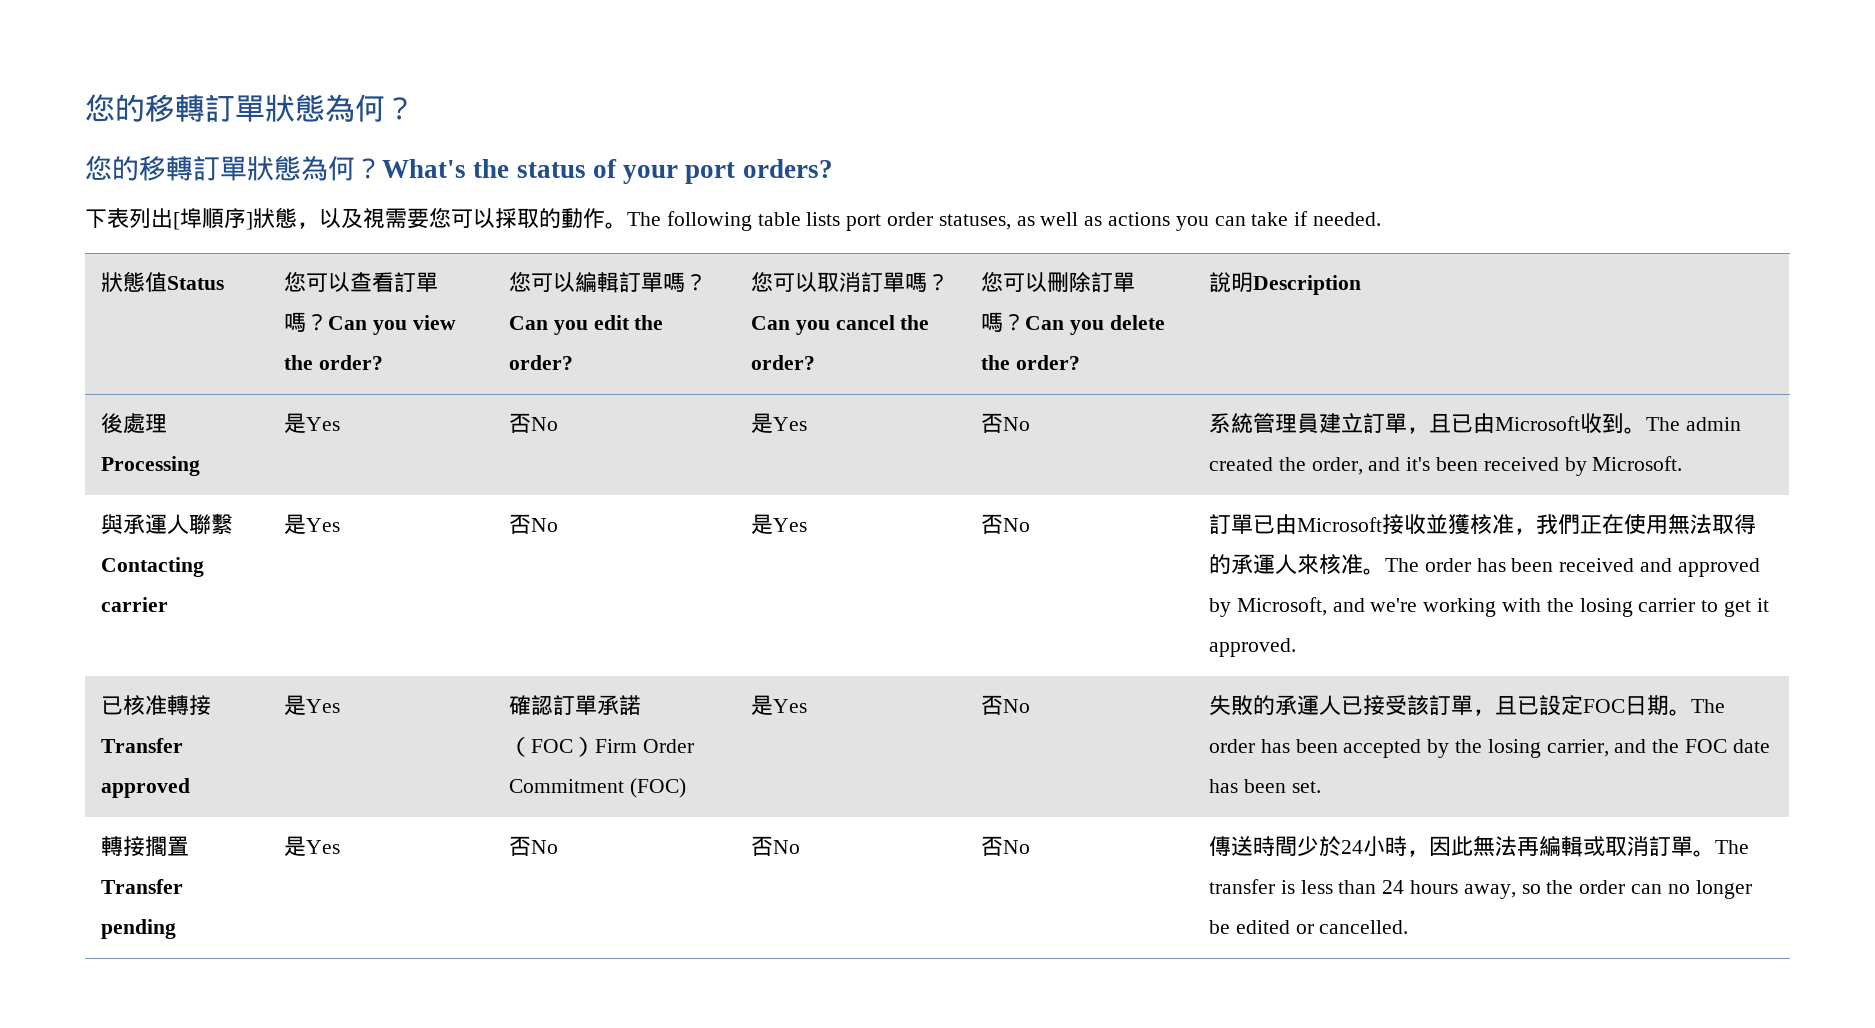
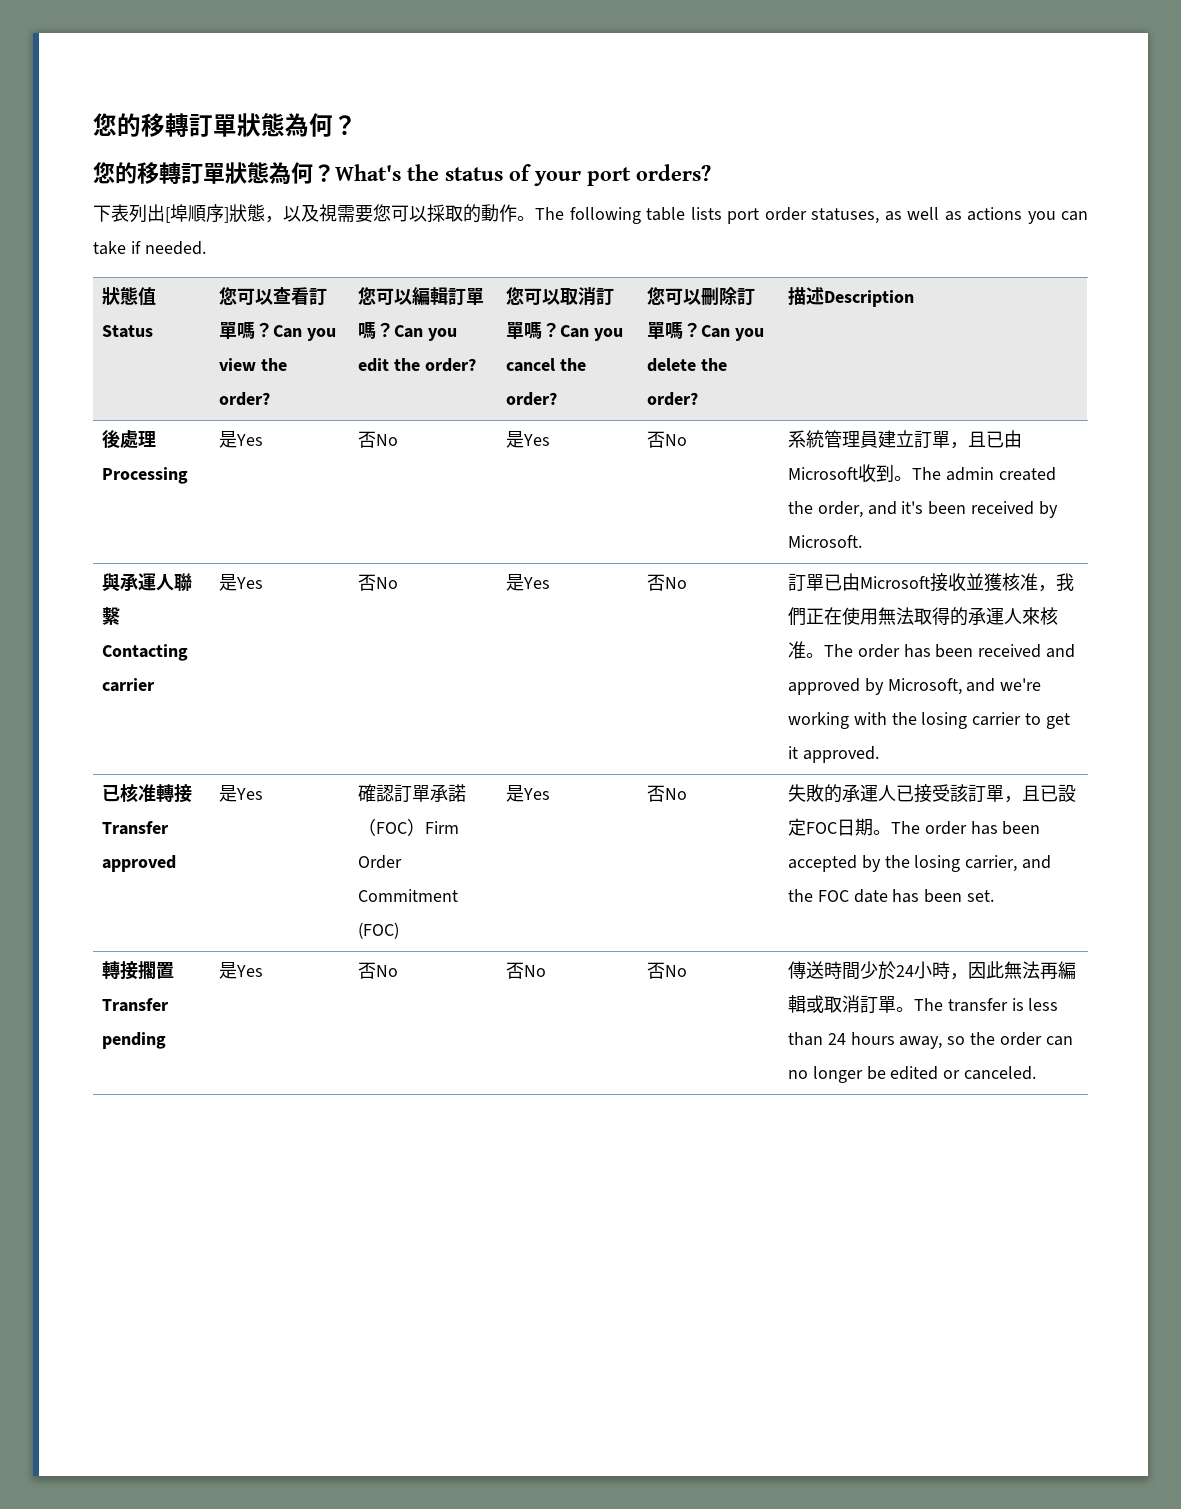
- 說明Description
+ 描述Description
- 轉接擱置Transfer pending | 是Yes | 否No | 否No | 否No | 傳送時間少於24小時，因此無法再編輯或取消訂單。The transfer is less than 24 hours away, so the order can no longer be edited or cancelled.
+ 轉接擱置Transfer pending | 是Yes | 否No | 否No | 否No | 傳送時間少於24小時，因此無法再編輯或取消訂單。The transfer is less than 24 hours away, so the order can no longer be edited or canceled.

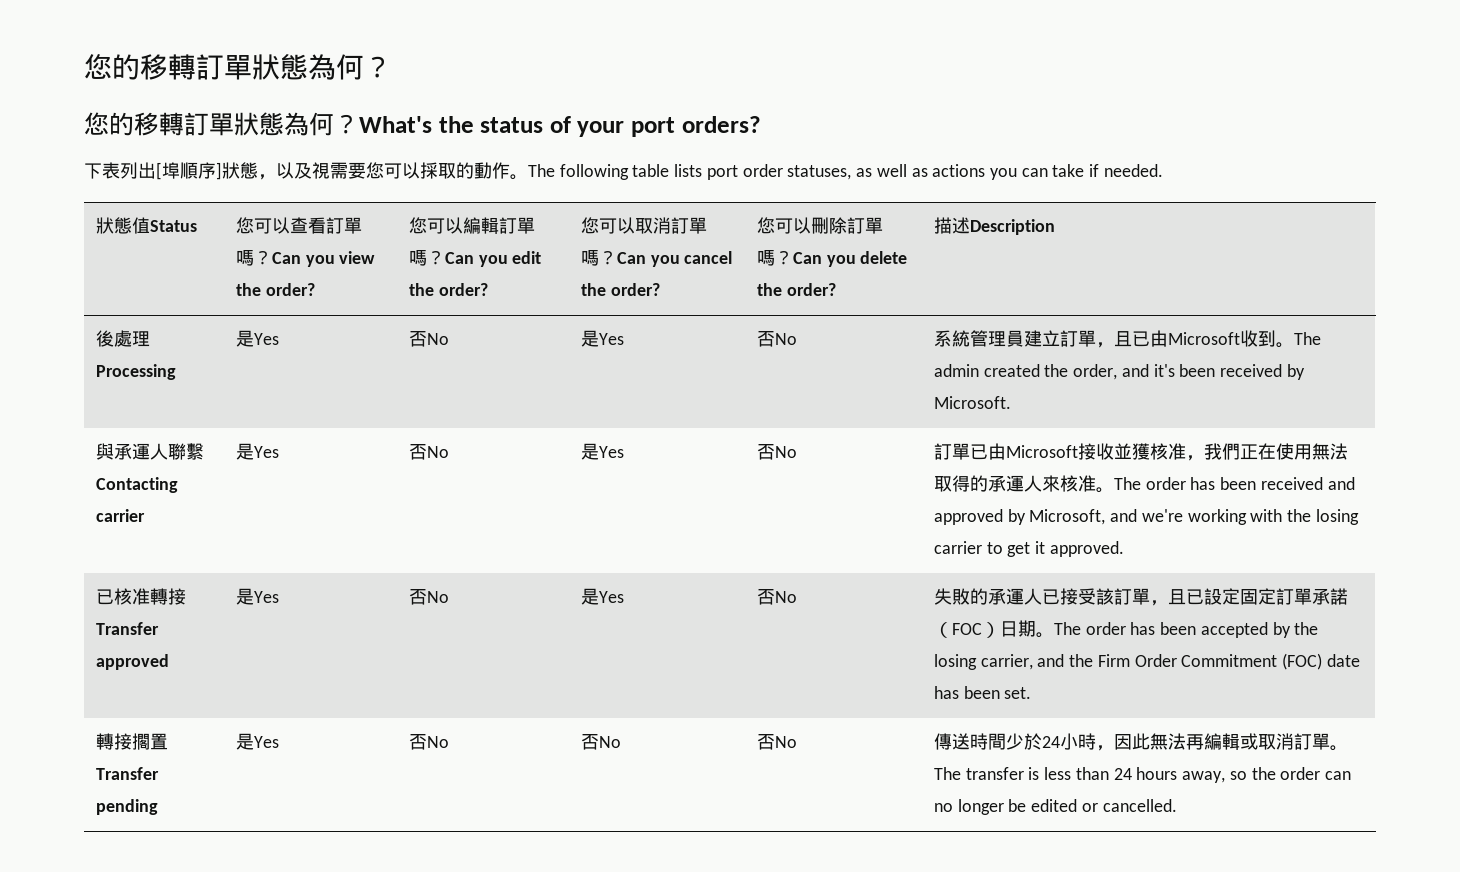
- 已核准轉接Transfer approved | 是Yes | 確認訂單承諾（FOC）Firm Order Commitment (FOC)
+ 已核准轉接Transfer approved | 是Yes | 否No
- 失敗的承運人已接受該訂單，且已設定FOC日期。
+ 失敗的承運人已接受該訂單，且已設定固定訂單承諾（FOC）日期。
- The order has been accepted by the losing carrier, and the FOC date has been set.
+ The order has been accepted by the losing carrier, and the Firm Order Commitment (FOC) date has been set.
- 轉接擱置Transfer pending | 是Yes | 否No | 否No | 否No | 傳送時間少於24小時，因此無法再編輯或取消訂單。The transfer is less than 24 hours away, so the order can no longer be edited or canceled.
+ 轉接擱置Transfer pending | 是Yes | 否No | 否No | 否No | 傳送時間少於24小時，因此無法再編輯或取消訂單。The transfer is less than 24 hours away, so the order can no longer be edited or cancelled.

